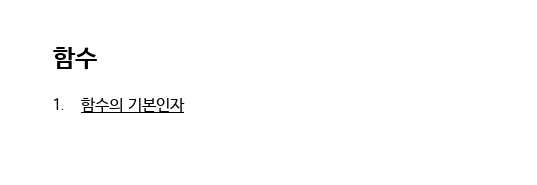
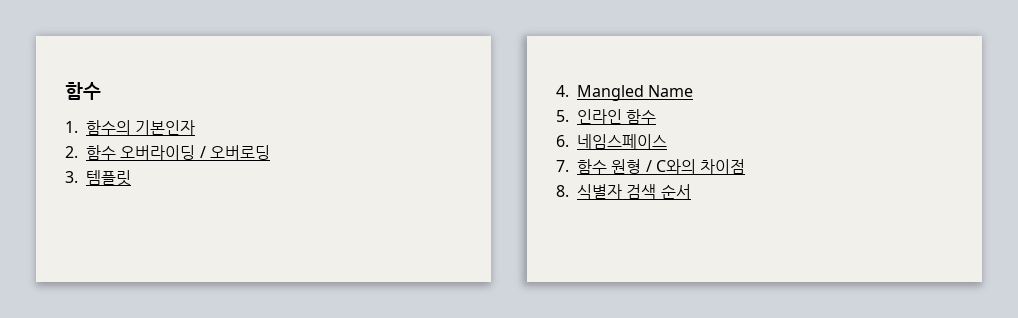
+ 2. 함수 오버라이딩 / 오버로딩
+ 3. 템플릿
+ 4. Mangled Name
+ 5. 인라인 함수
+ 6. 네임스페이스
+ 7. 함수 원형 / C와의 차이점
+ 8. 식별자 검색 순서

